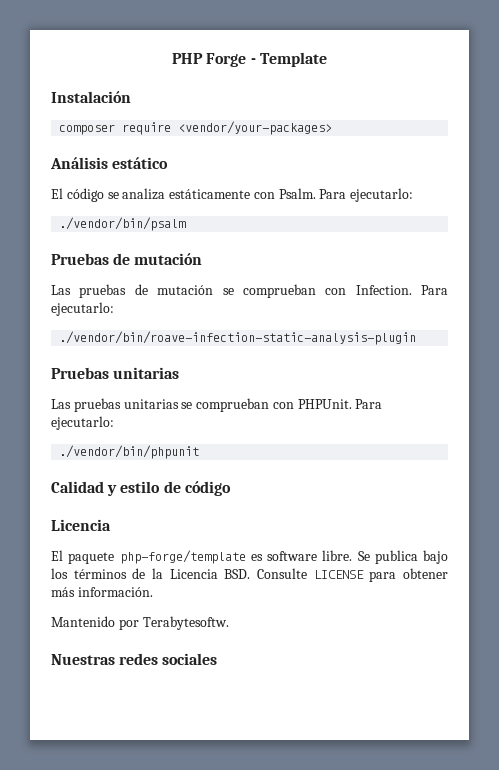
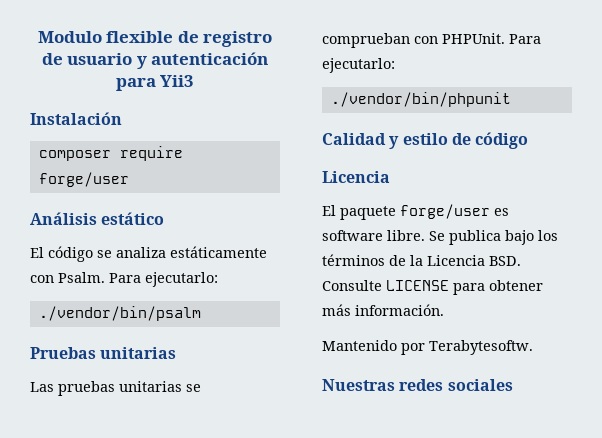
- PHP Forge - Template
+ Modulo flexible de registro de usuario y autenticación para Yii3
- composer require <vendor/your-packages>
+ composer require forge/user
- Pruebas de mutación
- Las pruebas de mutación se comprueban con Infection. Para ejecutarlo:
- ./vendor/bin/roave-infection-static-analysis-plugin
- El paquete php-forge/template es software libre.
+ El paquete forge/user es software libre.

